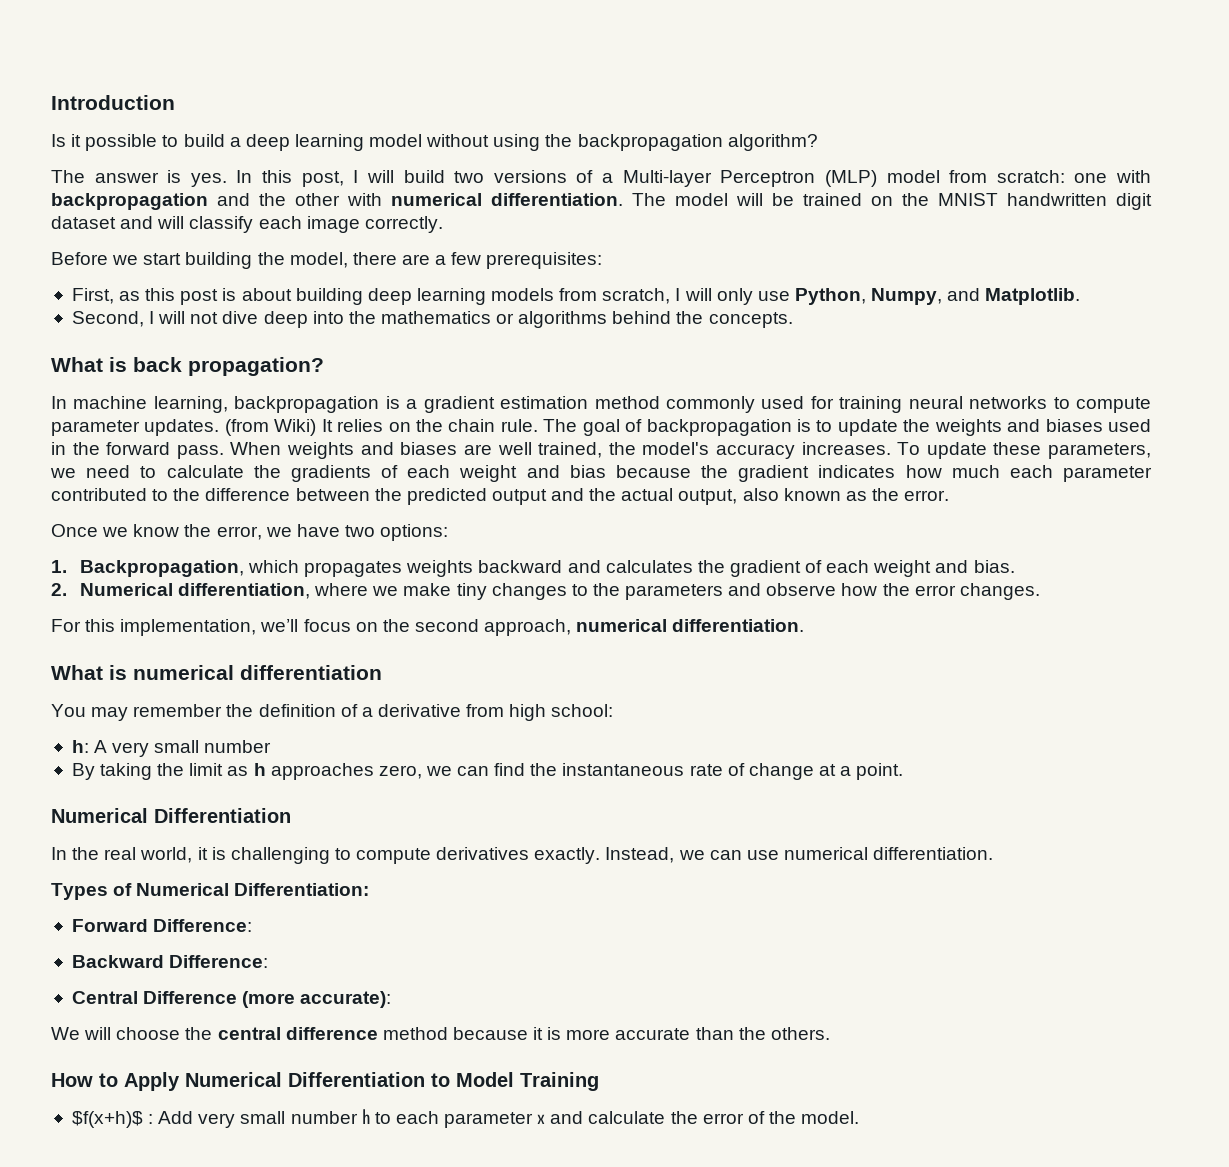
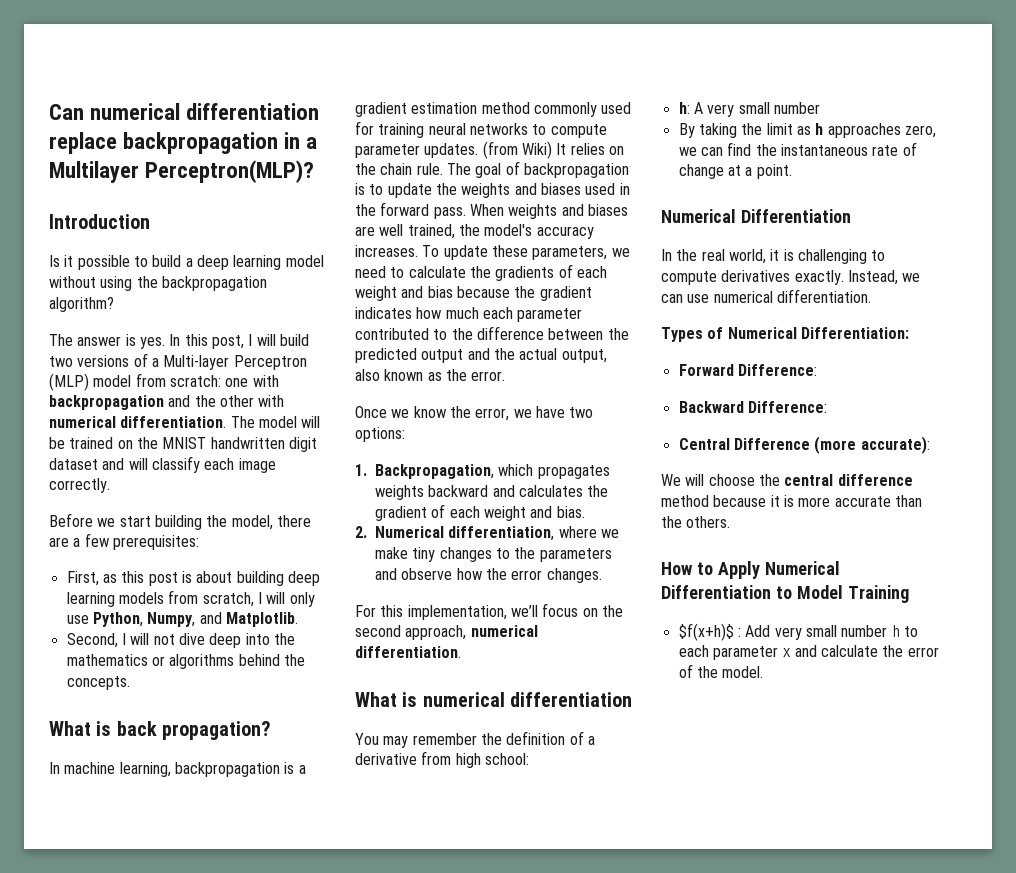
+ Can numerical differentiation replace backpropagation in a Multilayer Perceptron(MLP)?

